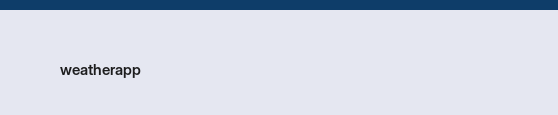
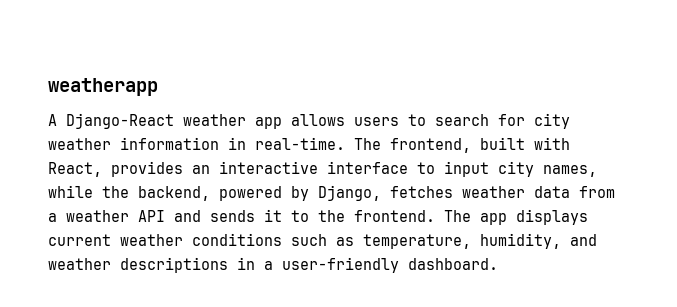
+ A Django-React weather app allows users to search for city weather information in real-time. The frontend, built with React, provides an interactive interface to input city names, while the backend, powered by Django, fetches weather data from a weather API and sends it to the frontend. The app displays current weather conditions such as temperature, humidity, and weather descriptions in a user-friendly dashboard.

